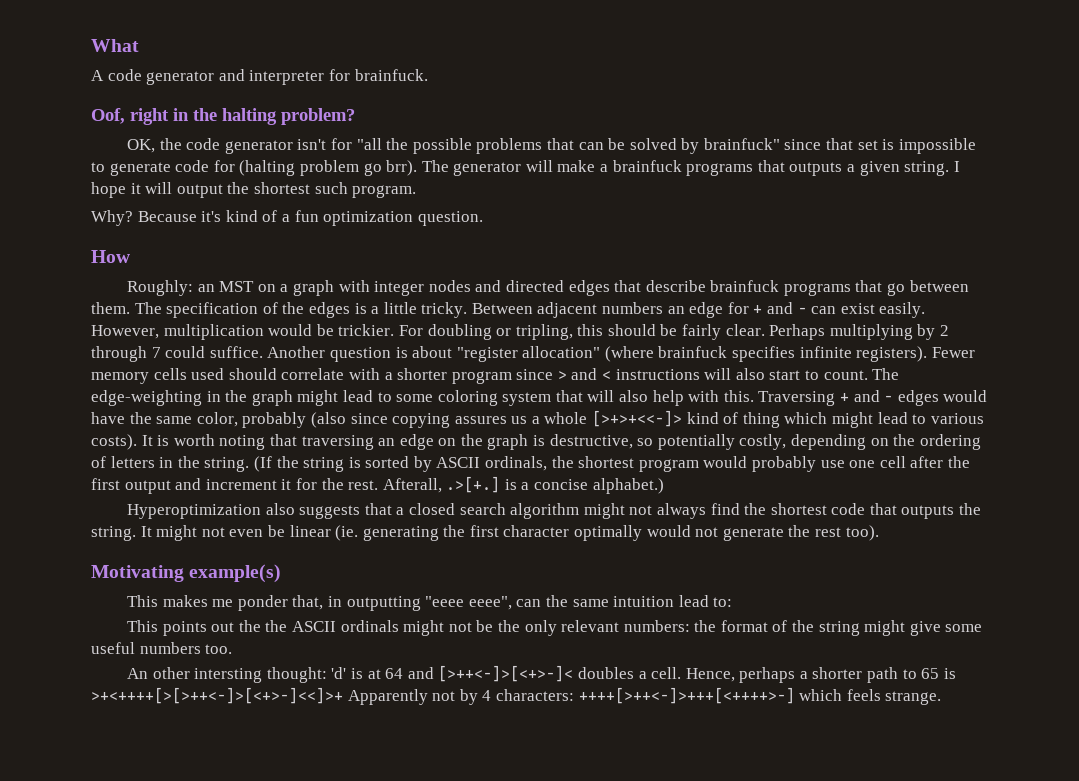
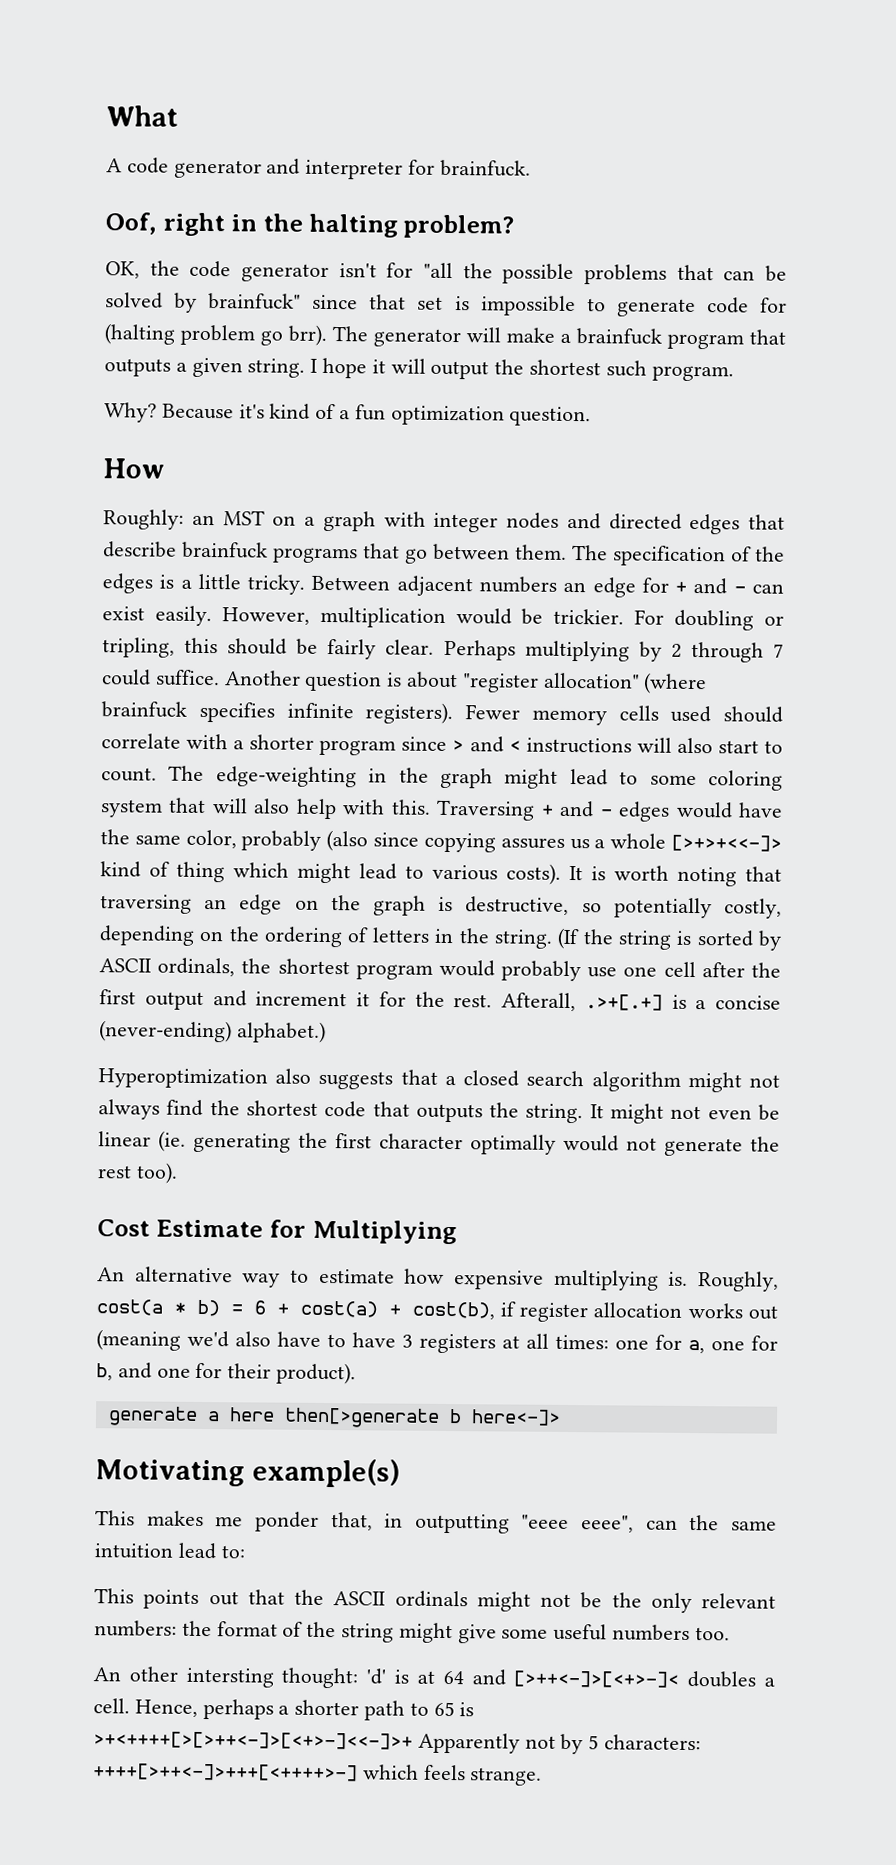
- The generator will make a brainfuck programs that outputs a given string.
+ The generator will make a brainfuck program that outputs a given string.
- Afterall, .>[+.] is a concise alphabet.)
+ Afterall, .>+[.+] is a concise (never-ending) alphabet.)
+ Cost Estimate for Multiplying
+ An alternative way to estimate how expensive multiplying is. Roughly, cost(a * b) = 6 + cost(a) + cost(b), if register allocation works out (meaning we'd also have to have 3 registers at all times: one for a, one for b, and one for their product).
+ generate a here then[>generate b here<-]>
- This points out the the ASCII ordinals might not be the only relevant numbers: the format of the string might give some useful numbers too.
+ This points out that the ASCII ordinals might not be the only relevant numbers: the format of the string might give some useful numbers too.
- Hence, perhaps a shorter path to 65 is >+<++++[>[>++<-]>[<+>-]<<]>+ Apparently not by 4 characters: ++++[>++<-]>+++[<++++>-] which feels strange.
+ Hence, perhaps a shorter path to 65 is >+<++++[>[>++<-]>[<+>-]<<-]>+ Apparently not by 5 characters: ++++[>++<-]>+++[<++++>-] which feels strange.

